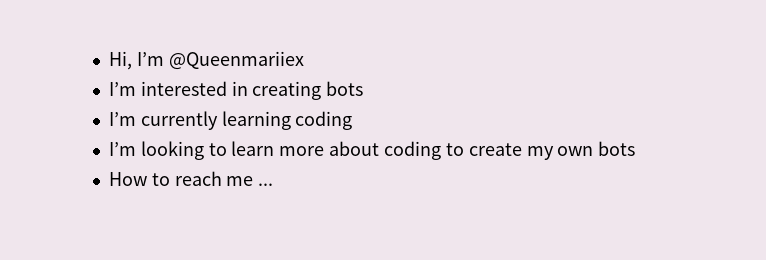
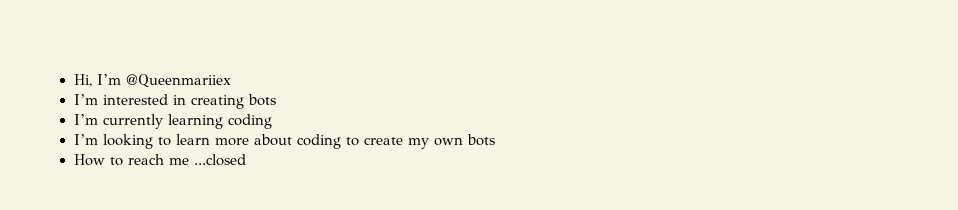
- How to reach me ...
+ How to reach me ...closed

